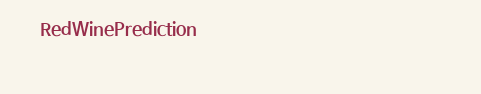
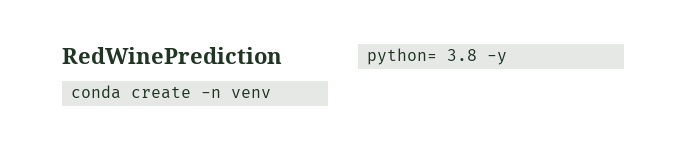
+ conda create -n venv python= 3.8 -y

